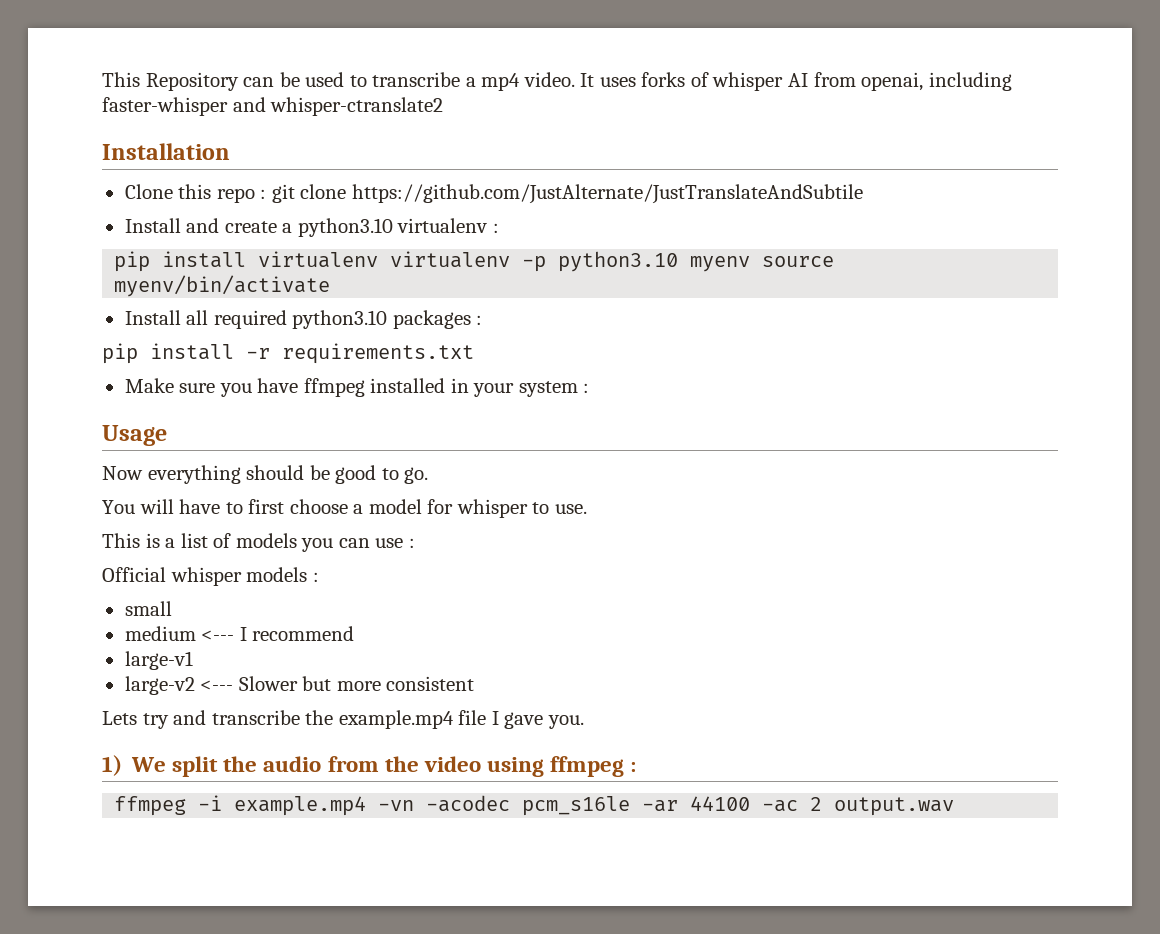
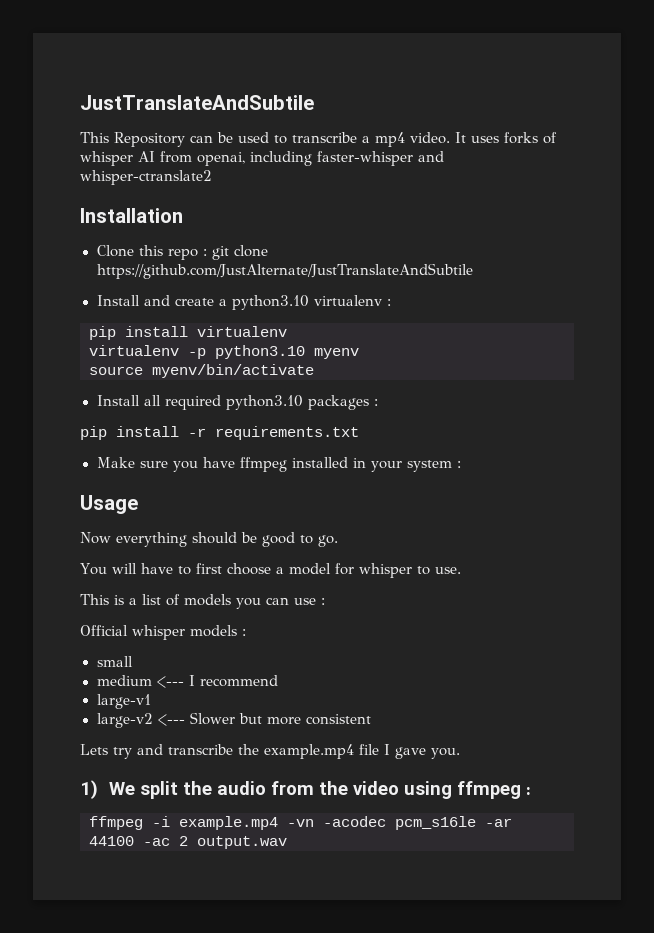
+ JustTranslateAndSubtile
- pip install virtualenv virtualenv -p python3.10 myenv source myenv/bin/activate
+ pip install virtualenv
+ virtualenv -p python3.10 myenv
+ source myenv/bin/activate

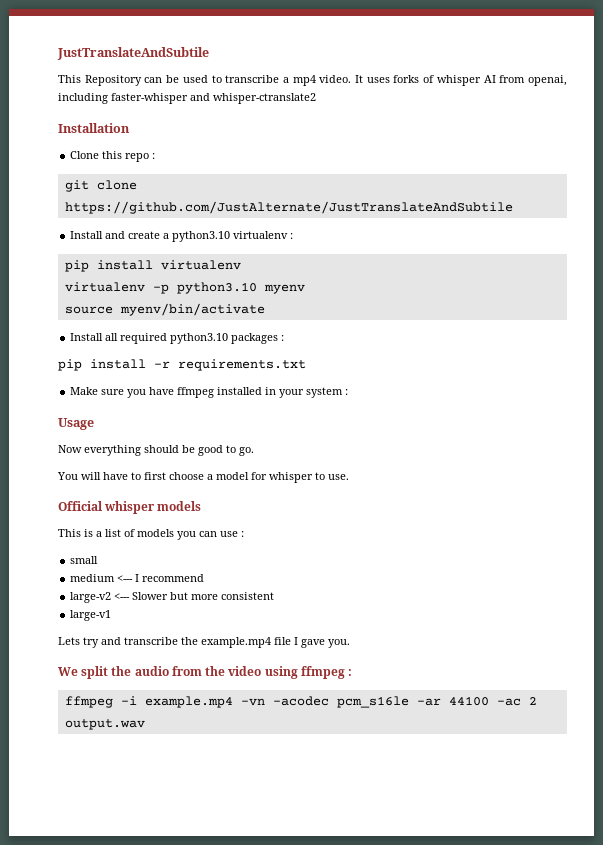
- Clone this repo : git clone https://github.com/JustAlternate/JustTranslateAndSubtile
+ Clone this repo :
+ git clone https://github.com/JustAlternate/JustTranslateAndSubtile
+ Official whisper models
- Official whisper models :
- large-v1
+ large-v1
- 1) We split the audio from the video using ffmpeg :
+ We split the audio from the video using ffmpeg :

